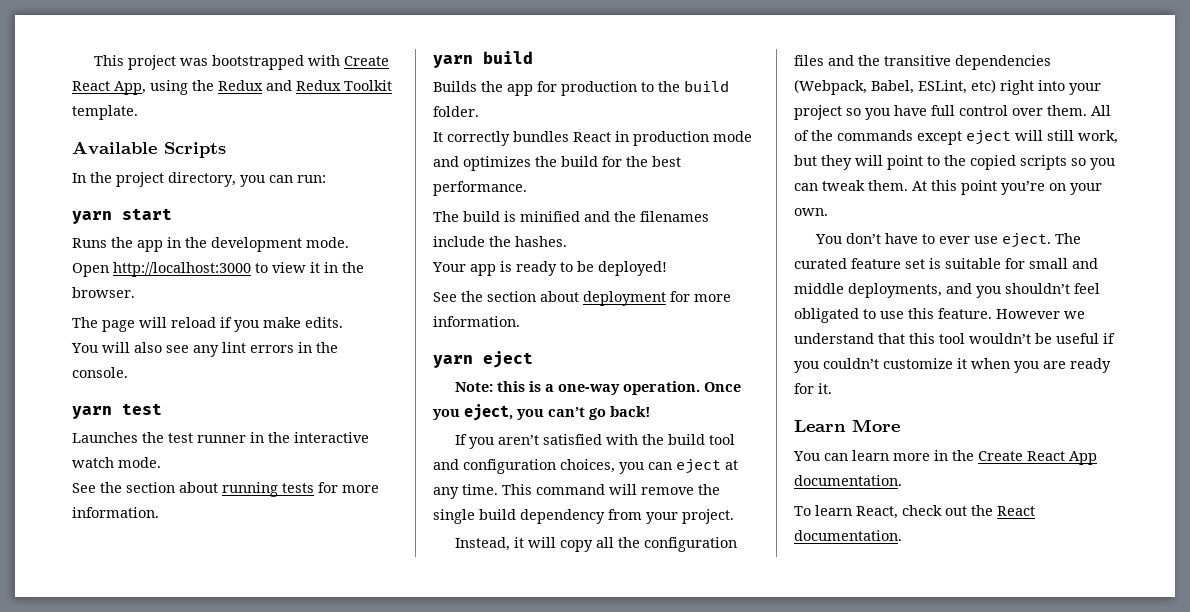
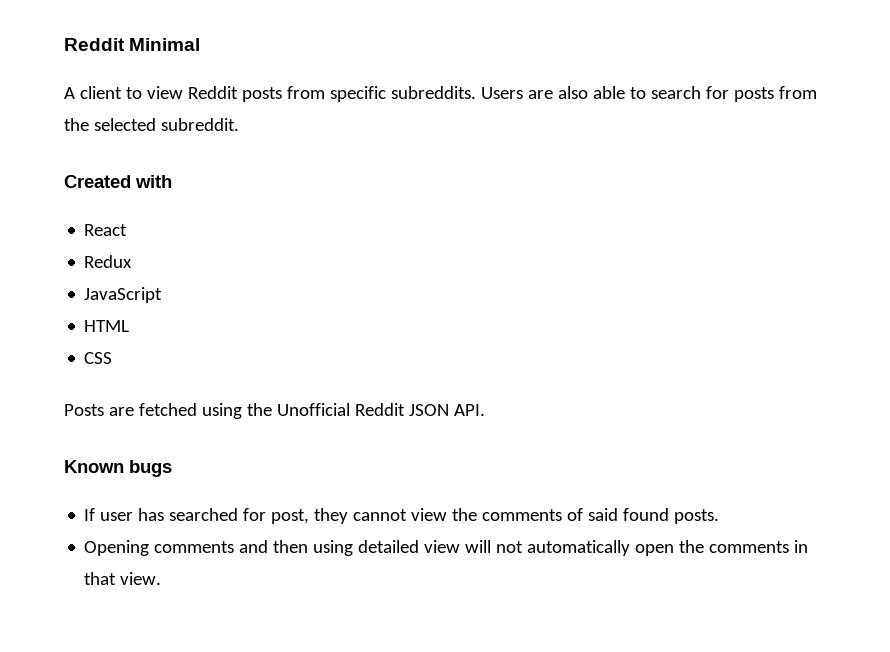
- This project was bootstrapped with Create React App, using the Redux and Redux Toolkit template.
- Available Scripts
- In the project directory, you can run:
- yarn start
- Runs the app in the development mode.
- Open http://localhost:3000 to view it in the browser.
- The page will reload if you make edits.
- You will also see any lint errors in the console.
- yarn test
- Launches the test runner in the interactive watch mode.
- See the section about running tests for more information.
- yarn build
- Builds the app for production to the build folder.
- It correctly bundles React in production mode and optimizes the build for the best performance.
- The build is minified and the filenames include the hashes.
- Your app is ready to be deployed!
- See the section about deployment for more information.
- yarn eject
- Note: this is a one-way operation. Once you eject, you can’t go back!
- If you aren’t satisfied with the build tool and configuration choices, you can eject at any time. This command will remove the single build dependency from your project.
- Instead, it will copy all the configuration files and the transitive dependencies (Webpack, Babel, ESLint, etc) right into your project so you have full control over them. All of the commands except eject will still work, but they will point to the copied scripts so you can tweak them. At this point you’re on your own.
- You don’t have to ever use eject. The curated feature set is suitable for small and middle deployments, and you shouldn’t feel obligated to use this feature. However we understand that this tool wouldn’t be useful if you couldn’t customize it when you are ready for it.
- Learn More
- You can learn more in the Create React App documentation.
- To learn React, check out the React documentation.
+ Reddit Minimal
+ A client to view Reddit posts from specific subreddits. Users are also able to search for posts from the selected subreddit.
+ Created with
+ React
+ Redux
+ JavaScript
+ HTML
+ CSS
+ Posts are fetched using the Unofficial Reddit JSON API.
+ Known bugs
+ If user has searched for post, they cannot view the comments of said found posts.
+ Opening comments and then using detailed view will not automatically open the comments in that view.

